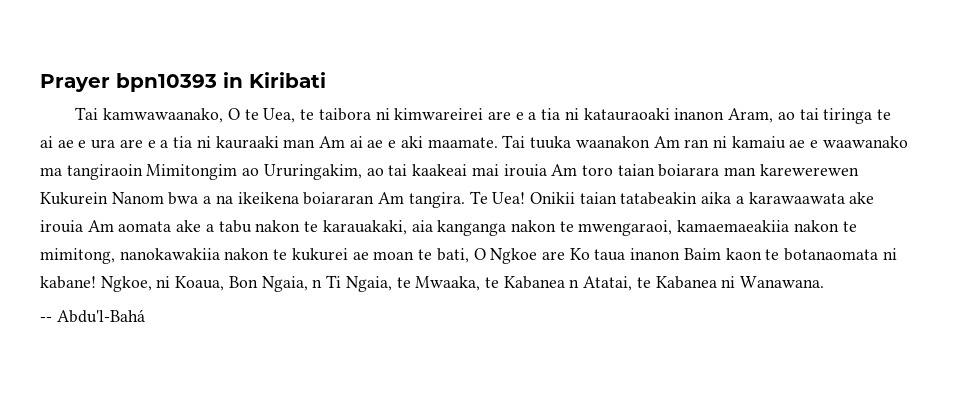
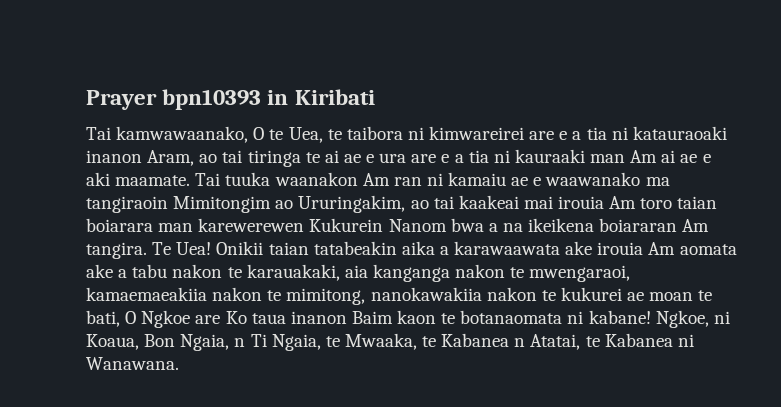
- -- Abdu'l-Bahá

